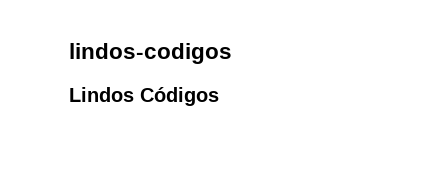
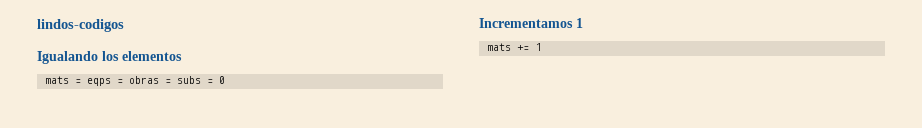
- Lindos Códigos
+ Igualando los elementos
+ mats = eqps = obras = subs = 0
+ Incrementamos 1
+ mats += 1

